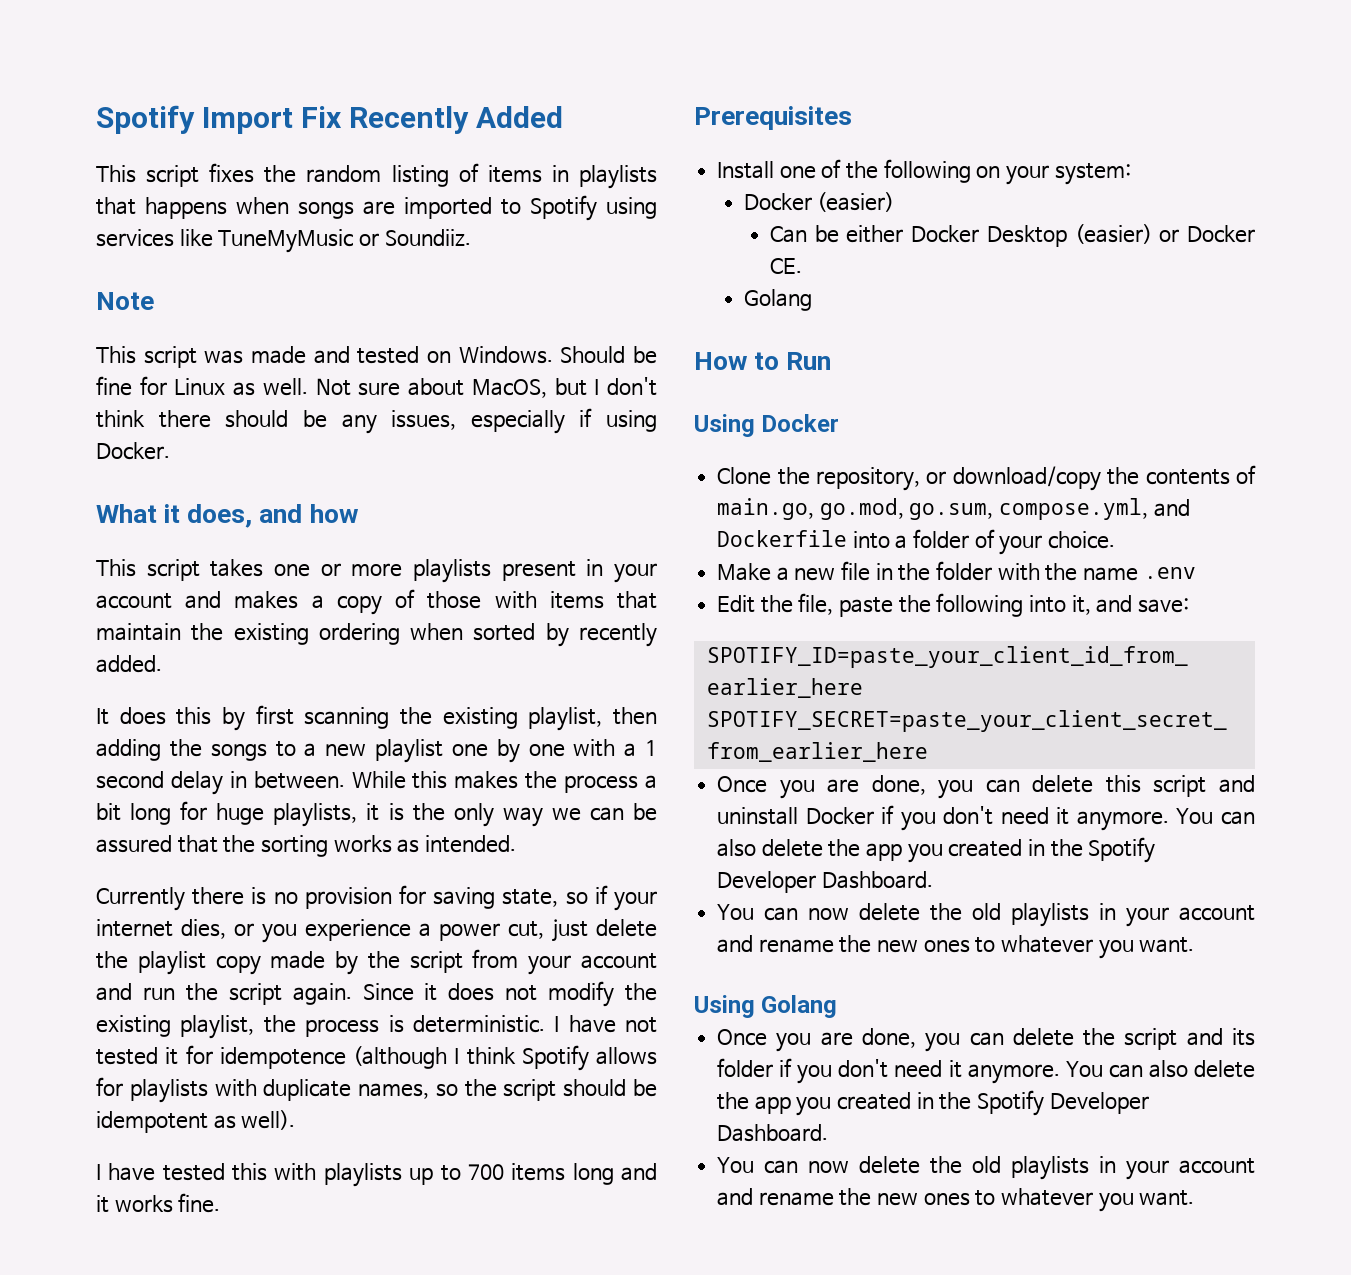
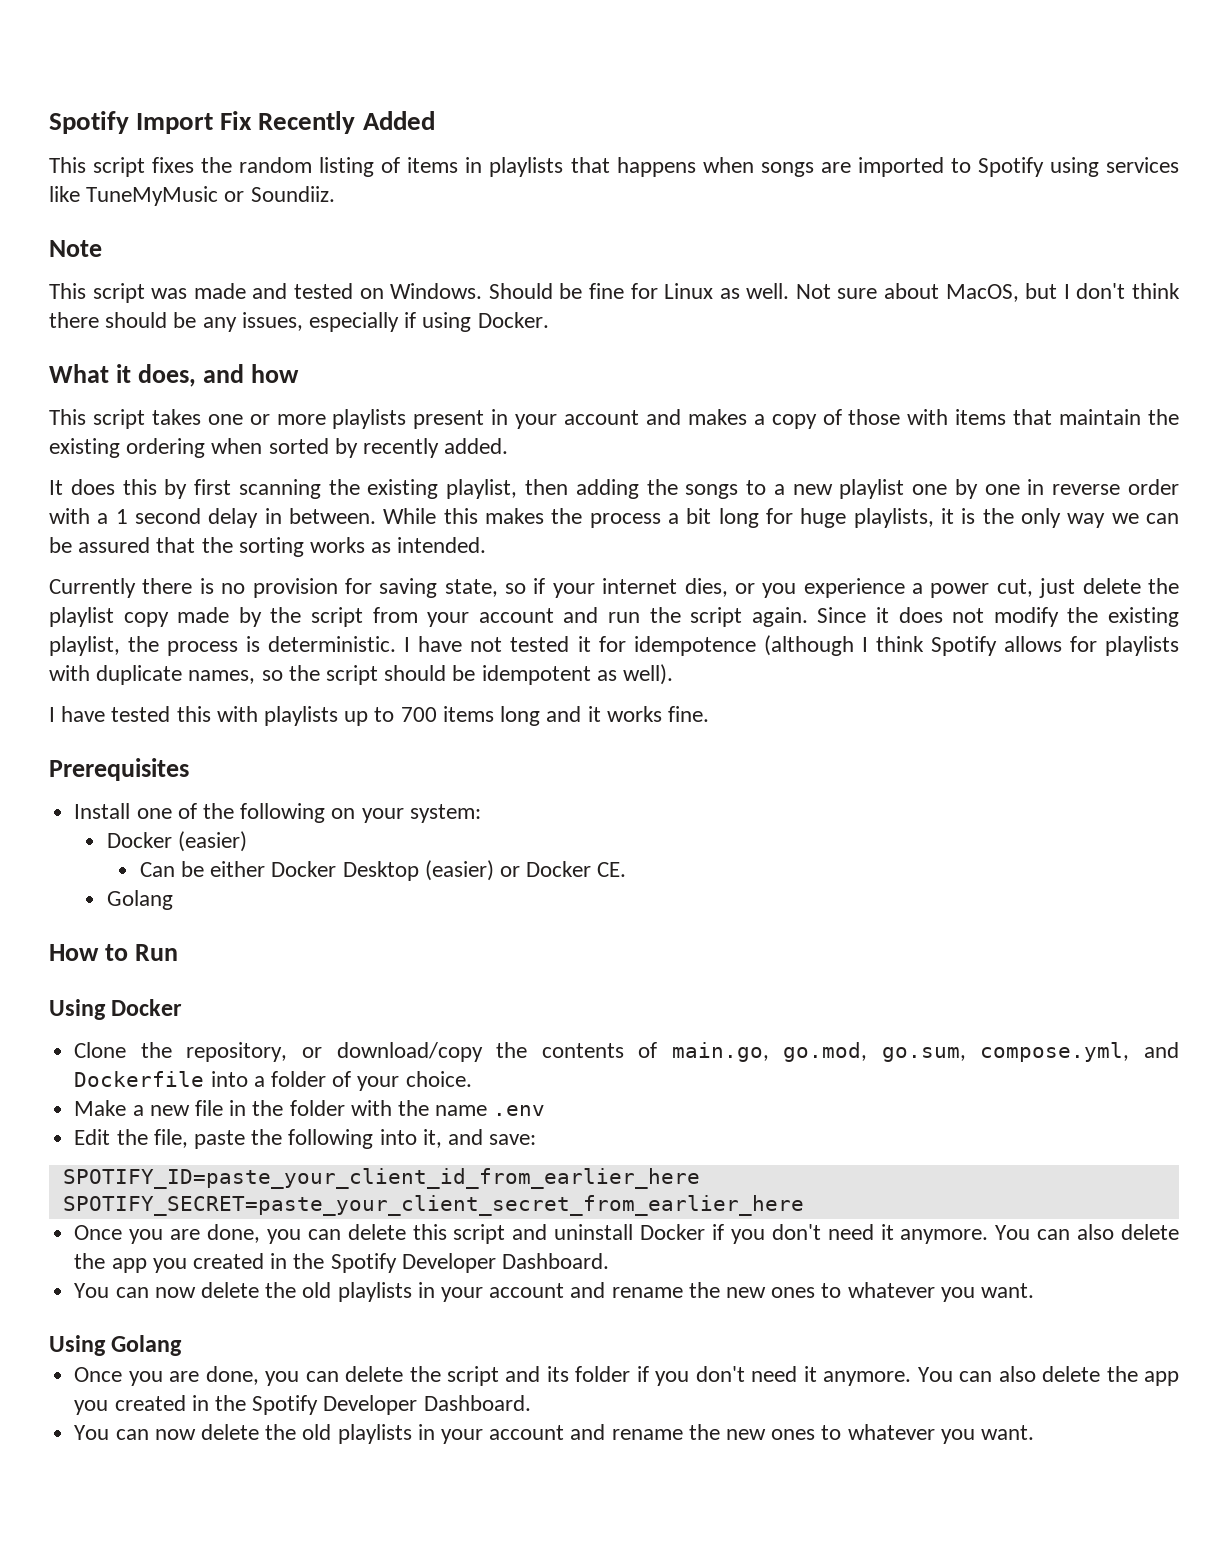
- It does this by first scanning the existing playlist, then adding the songs to a new playlist one by one with a 1 second delay in between.
+ It does this by first scanning the existing playlist, then adding the songs to a new playlist one by one in reverse order with a 1 second delay in between.

